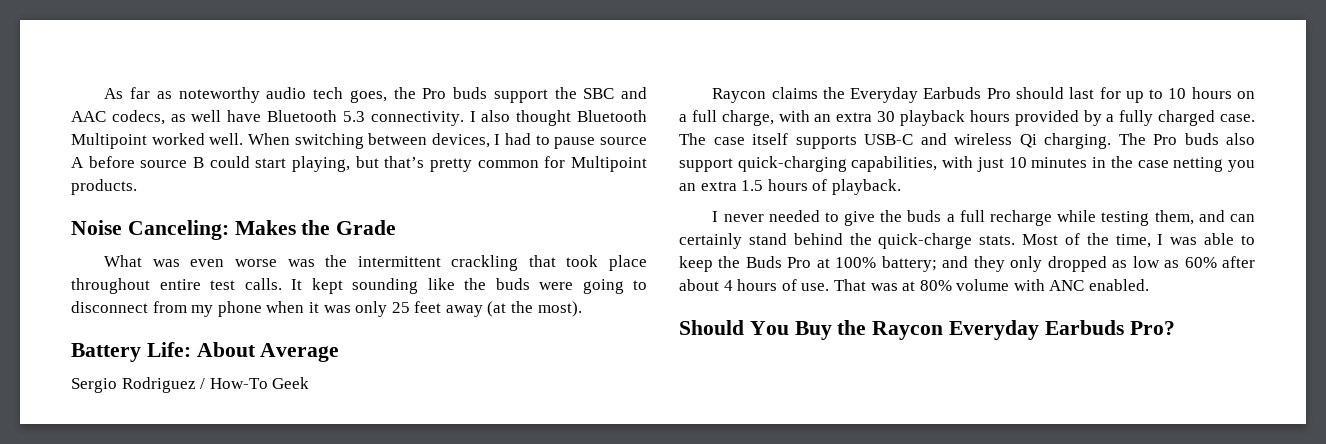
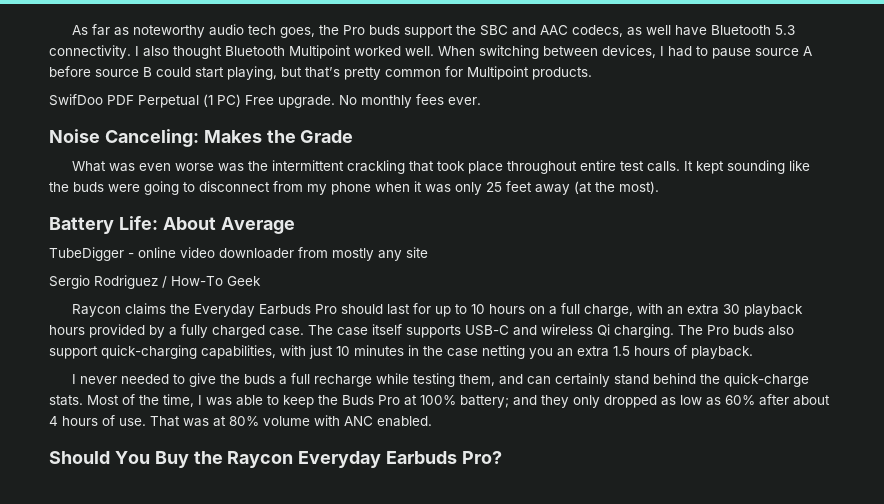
+ SwifDoo PDF Perpetual (1 PC) Free upgrade. No monthly fees ever.
+ TubeDigger - online video downloader from mostly any site

